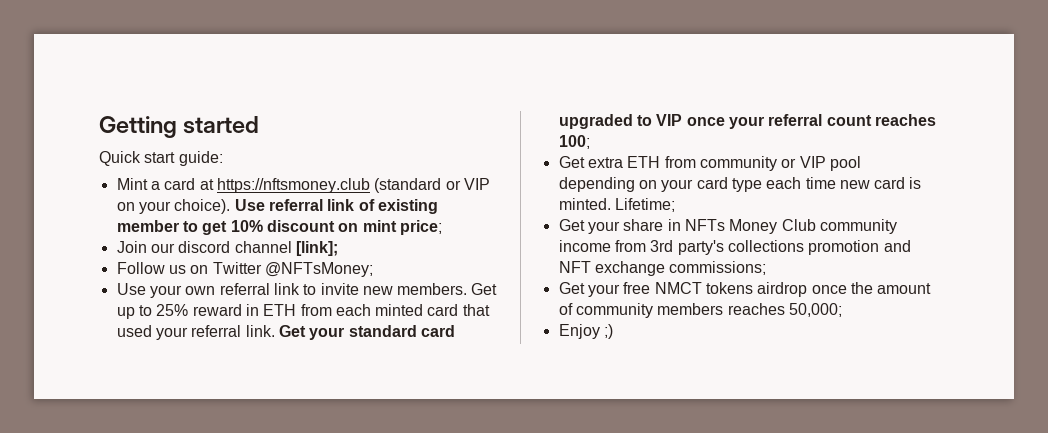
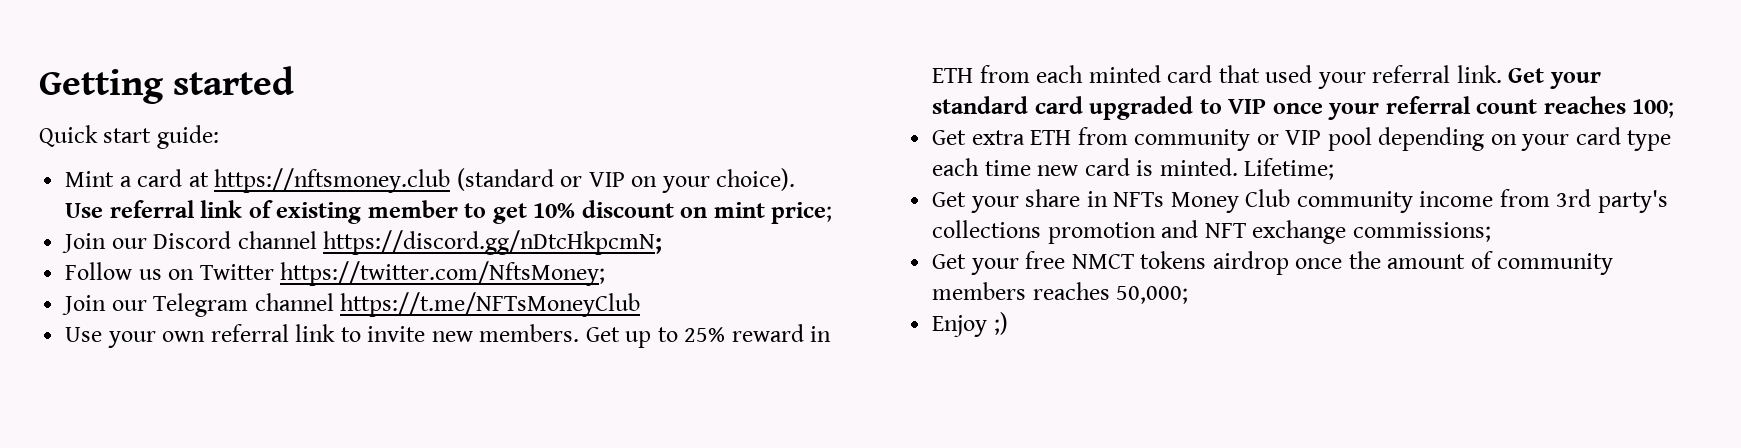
- Join our discord channel [link];
+ Join our Discord channel https://discord.gg/nDtcHkpcmN;
- Follow us on Twitter @NFTsMoney;
+ Follow us on Twitter https://twitter.com/NftsMoney;
+ Join our Telegram channel https://t.me/NFTsMoneyClub

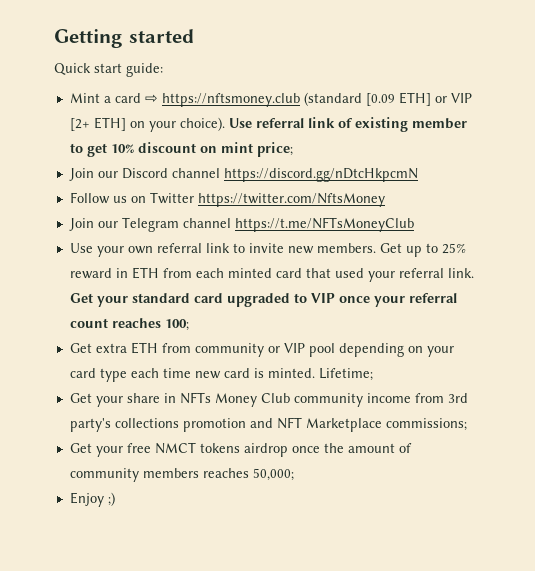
- Mint a card at https://nftsmoney.club (standard or VIP on your choice).
+ Mint a card ⇨ https://nftsmoney.club (standard [0.09 ETH] or VIP [2+ ETH] on your choice).
- Join our Discord channel https://discord.gg/nDtcHkpcmN;
+ Join our Discord channel https://discord.gg/nDtcHkpcmN
- Follow us on Twitter https://twitter.com/NftsMoney;
+ Follow us on Twitter https://twitter.com/NftsMoney
- Get your share in NFTs Money Club community income from 3rd party's collections promotion and NFT exchange commissions;
+ Get your share in NFTs Money Club community income from 3rd party's collections promotion and NFT Marketplace commissions;

